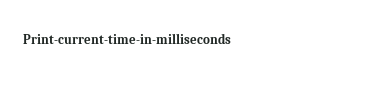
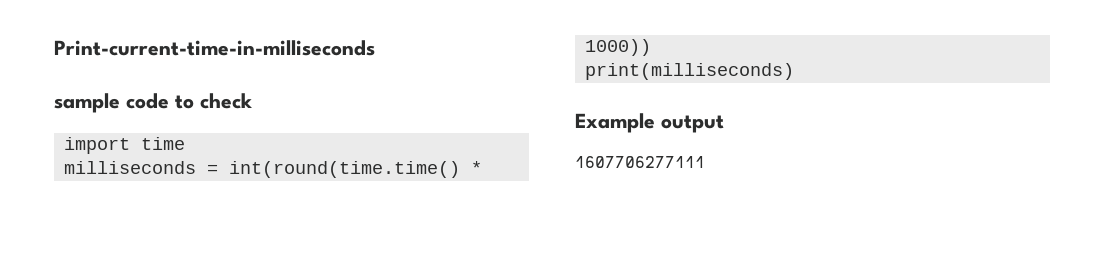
+ sample code to check
+ import time
+ milliseconds = int(round(time.time() * 1000))
+ print(milliseconds)
+ Example output
+ 1607706277111

